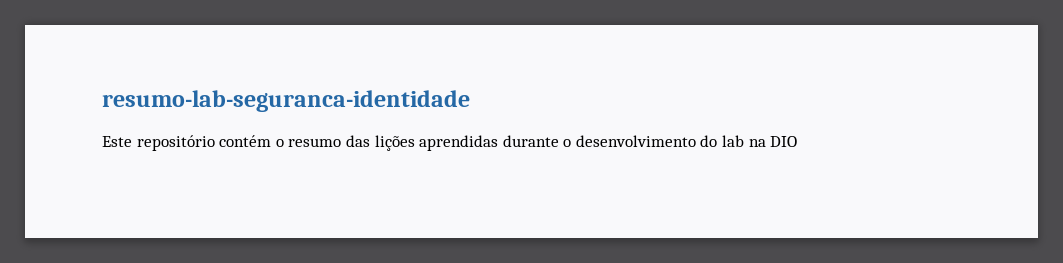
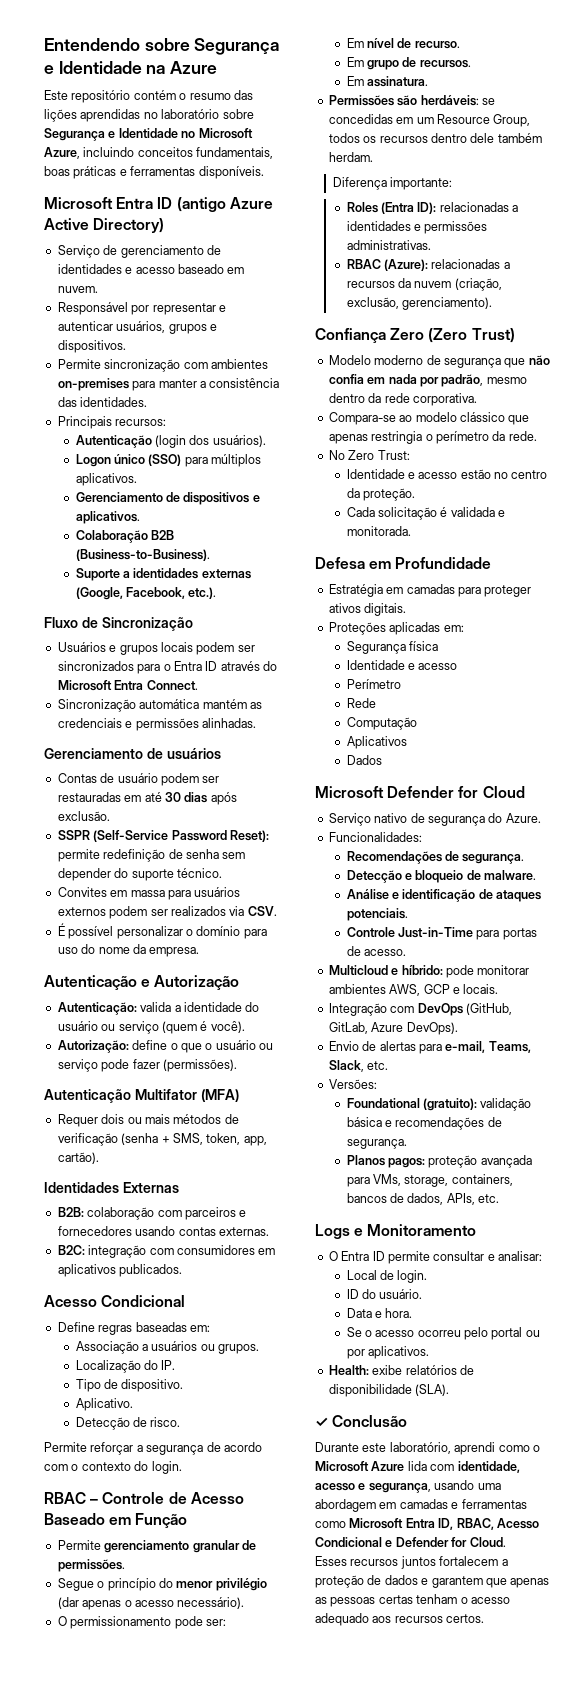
- resumo-lab-seguranca-identidade
+ Entendendo sobre Segurança e Identidade na Azure
- Este repositório contém o resumo das lições aprendidas durante o desenvolvimento do lab na DIO
+ Este repositório contém o resumo das lições aprendidas no laboratório sobre Segurança e Identidade no Microsoft Azure, incluindo conceitos fundamentais, boas práticas e ferramentas disponíveis.
+ Microsoft Entra ID (antigo Azure Active Directory)
+ Serviço de gerenciamento de identidades e acesso baseado em nuvem.
+ Responsável por representar e autenticar usuários, grupos e dispositivos.
+ Permite sincronização com ambientes on-premises para manter a consistência das identidades.
+ Principais recursos:
+ Autenticação (login dos usuários).
+ Logon único (SSO) para múltiplos aplicativos.
+ Gerenciamento de dispositivos e aplicativos.
+ Colaboração B2B (Business-to-Business).
+ Suporte a identidades externas (Google, Facebook, etc.).
+ Fluxo de Sincronização
+ Usuários e grupos locais podem ser sincronizados para o Entra ID através do Microsoft Entra Connect.
+ Sincronização automática mantém as credenciais e permissões alinhadas.
+ Gerenciamento de usuários
+ Contas de usuário podem ser restauradas em até 30 dias após exclusão.
+ SSPR (Self-Service Password Reset): permite redefinição de senha sem depender do suporte técnico.
+ Convites em massa para usuários externos podem ser realizados via CSV.
+ É possível personalizar o domínio para uso do nome da empresa.
+ Autenticação e Autorização
+ Autenticação: valida a identidade do usuário ou serviço (quem é você).
+ Autorização: define o que o usuário ou serviço pode fazer (permissões).
+ Autenticação Multifator (MFA)
+ Requer dois ou mais métodos de verificação (senha + SMS, token, app, cartão).
+ Identidades Externas
+ B2B: colaboração com parceiros e fornecedores usando contas externas.
+ B2C: integração com consumidores em aplicativos publicados.
+ Acesso Condicional
+ Define regras baseadas em:
+ Associação a usuários ou grupos.
+ Localização do IP.
+ Tipo de dispositivo.
+ Aplicativo.
+ Detecção de risco.
+ Permite reforçar a segurança de acordo com o contexto do login.
+ RBAC – Controle de Acesso Baseado em Função
+ Permite gerenciamento granular de permissões.
+ Segue o princípio do menor privilégio (dar apenas o acesso necessário).
+ O permissionamento pode ser:
+ Em nível de recurso.
+ Em grupo de recursos.
+ Em assinatura.
+ Permissões são herdáveis: se concedidas em um Resource Group, todos os recursos dentro dele também herdam.
+ Diferença importante:
+ Roles (Entra ID): relacionadas a identidades e permissões administrativas.
+ RBAC (Azure): relacionadas a recursos da nuvem (criação, exclusão, gerenciamento).
+ Confiança Zero (Zero Trust)
+ Modelo moderno de segurança que não confia em nada por padrão, mesmo dentro da rede corporativa.
+ Compara-se ao modelo clássico que apenas restringia o perímetro da rede.
+ No Zero Trust:
+ Identidade e acesso estão no centro da proteção.
+ Cada solicitação é validada e monitorada.
+ Defesa em Profundidade
+ Estratégia em camadas para proteger ativos digitais.
+ Proteções aplicadas em:
+ Segurança física
+ Identidade e acesso
+ Perímetro
+ Rede
+ Computação
+ Aplicativos
+ Dados
+ Microsoft Defender for Cloud
+ Serviço nativo de segurança do Azure.
+ Funcionalidades:
+ Recomendações de segurança.
+ Detecção e bloqueio de malware.
+ Análise e identificação de ataques potenciais.
+ Controle Just-in-Time para portas de acesso.
+ Multicloud e híbrido: pode monitorar ambientes AWS, GCP e locais.
+ Integração com DevOps (GitHub, GitLab, Azure DevOps).
+ Envio de alertas para e-mail, Teams, Slack, etc.
+ Versões:
+ Foundational (gratuito): validação básica e recomendações de segurança.
+ Planos pagos: proteção avançada para VMs, storage, containers, bancos de dados, APIs, etc.
+ Logs e Monitoramento
+ O Entra ID permite consultar e analisar:
+ Local de login.
+ ID do usuário.
+ Data e hora.
+ Se o acesso ocorreu pelo portal ou por aplicativos.
+ Health: exibe relatórios de disponibilidade (SLA).
+ ✓ Conclusão
+ Durante este laboratório, aprendi como o Microsoft Azure lida com identidade, acesso e segurança, usando uma abordagem em camadas e ferramentas como Microsoft Entra ID, RBAC, Acesso Condicional e Defender for Cloud.
+ Esses recursos juntos fortalecem a proteção de dados e garantem que apenas as pessoas certas tenham o acesso adequado aos recursos certos.

